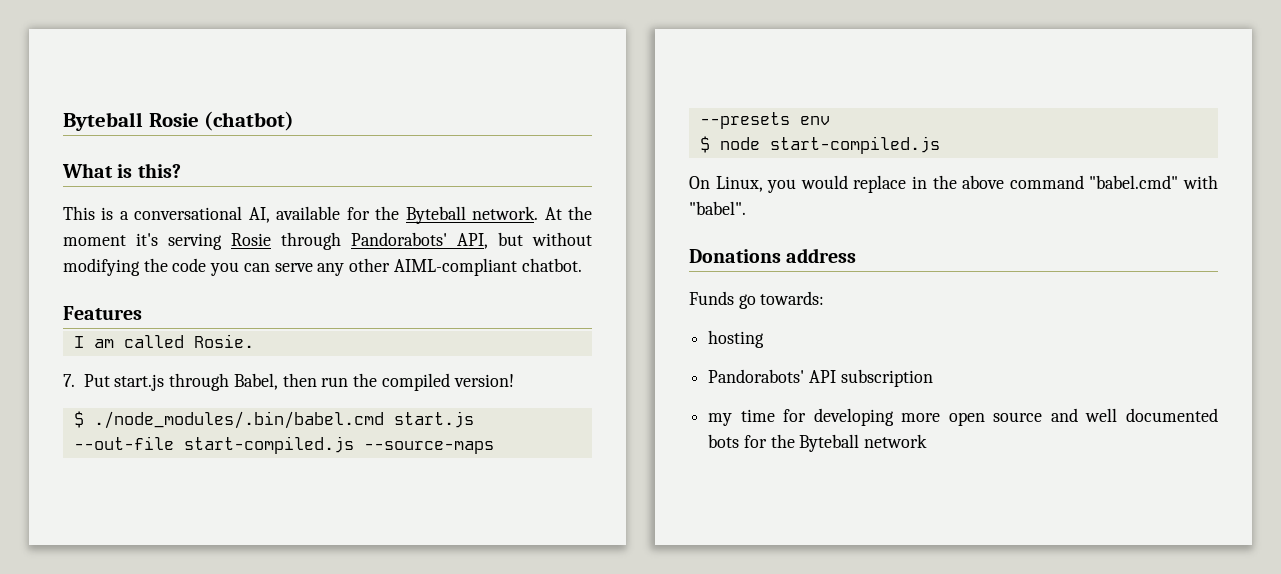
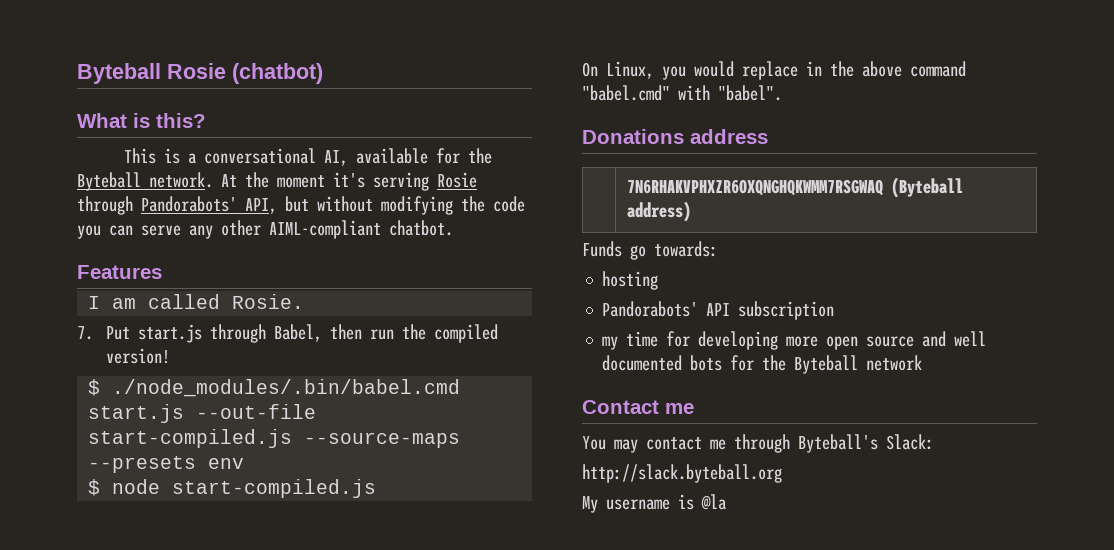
+ | 7N6RHAKVPHXZR6OXQNGHQKWMM7RSGWAQ (Byteball address)
+ Contact me
+ You may contact me through Byteball's Slack:
+ http://slack.byteball.org
+ My username is @la

